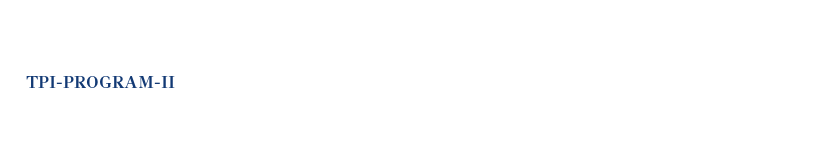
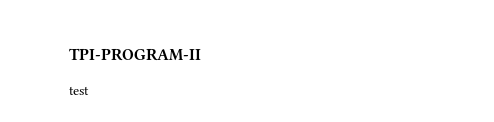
+ test

